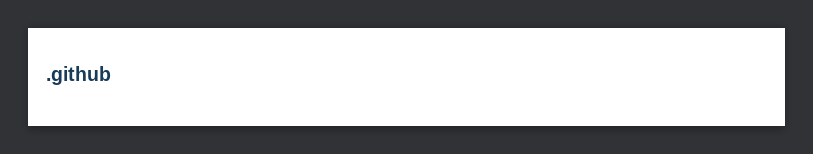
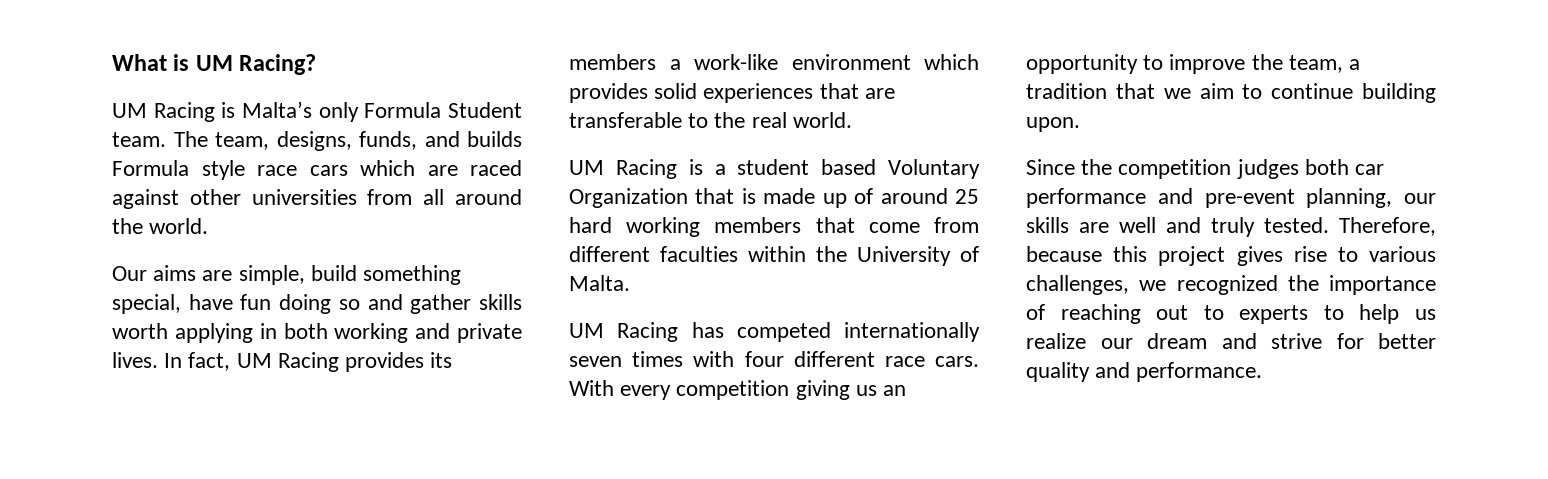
- .github
+ What is UM Racing?
+ UM Racing is Malta’s only Formula Student team. The team, designs, funds, and builds Formula style race cars which are raced against other universities from all around the world.
+ Our aims are simple, build something special, have fun doing so and gather skills worth applying in both working and private lives. In fact, UM Racing provides its members a work-like environment which provides solid experiences that are transferable to the real world.
+ UM Racing is a student based Voluntary Organization that is made up of around 25 hard working members that come from different faculties within the University of Malta.
+ UM Racing has competed internationally seven times with four different race cars. With every competition giving us an opportunity to improve the team, a tradition that we aim to continue building upon.
+ Since the competition judges both car performance and pre-event planning, our skills are well and truly tested. Therefore, because this project gives rise to various challenges, we recognized the importance of reaching out to experts to help us realize our dream and strive for better quality and performance.

